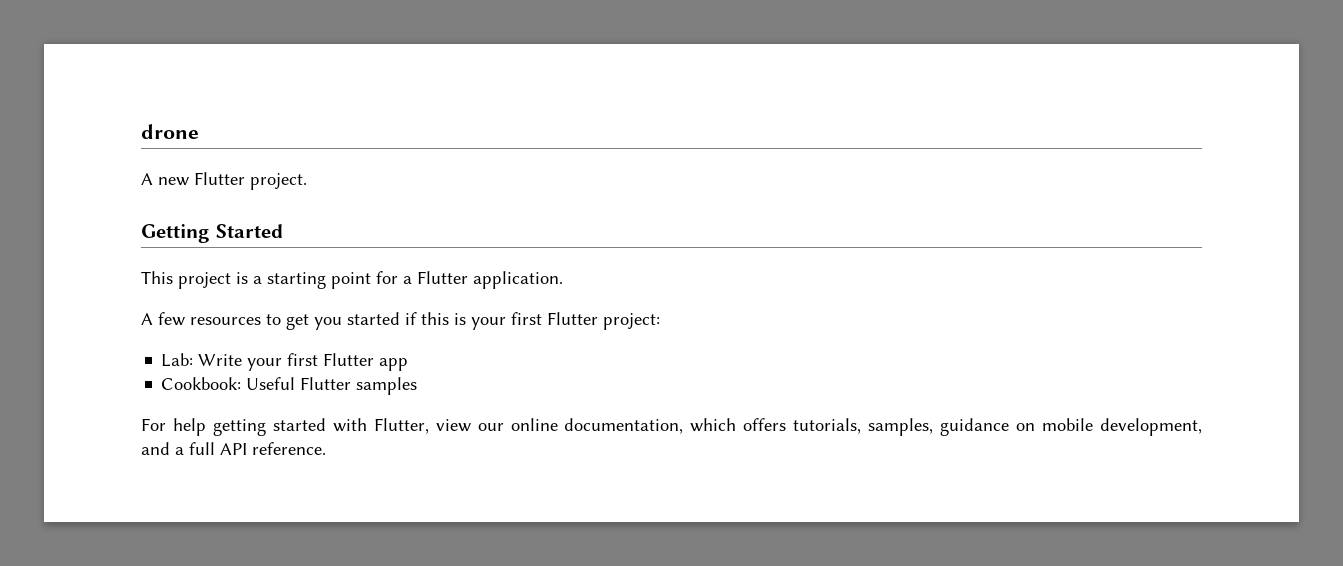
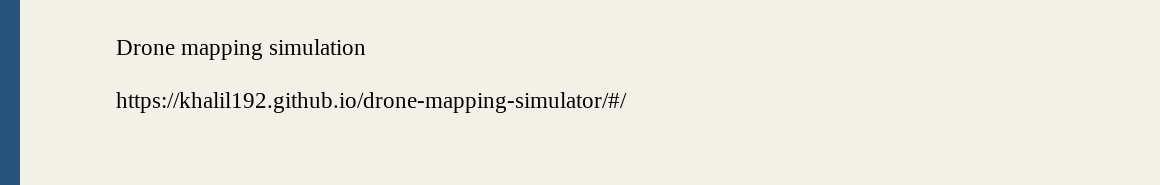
- drone
- A new Flutter project.
- Getting Started
- This project is a starting point for a Flutter application.
- A few resources to get you started if this is your first Flutter project:
- Lab: Write your first Flutter app
- Cookbook: Useful Flutter samples
- For help getting started with Flutter, view our online documentation, which offers tutorials, samples, guidance on mobile development, and a full API reference.
+ Drone mapping simulation
+ https://khalil192.github.io/drone-mapping-simulator/#/

